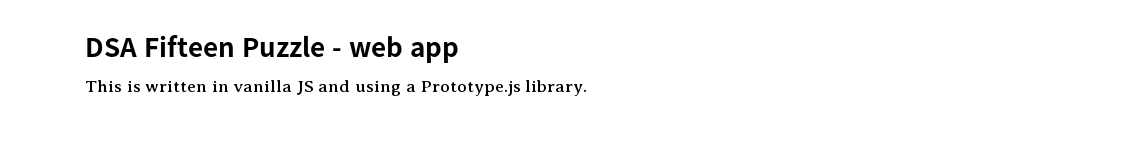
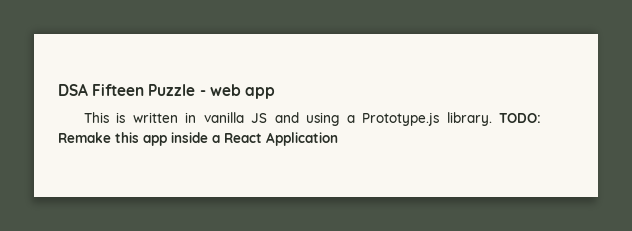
+ TODO: Remake this app inside a React Application

